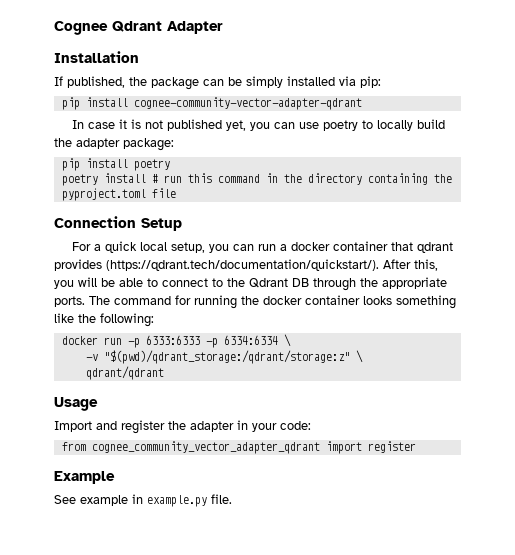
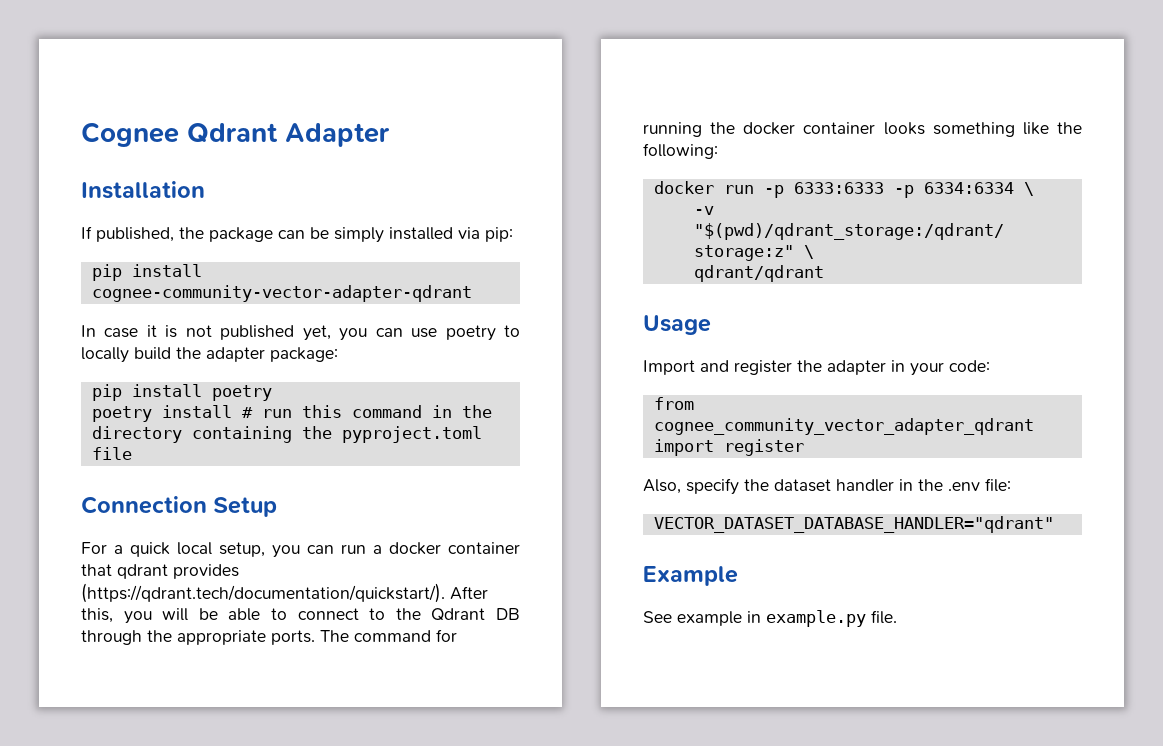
+ Also, specify the dataset handler in the .env file:
+ VECTOR_DATASET_DATABASE_HANDLER="qdrant"

